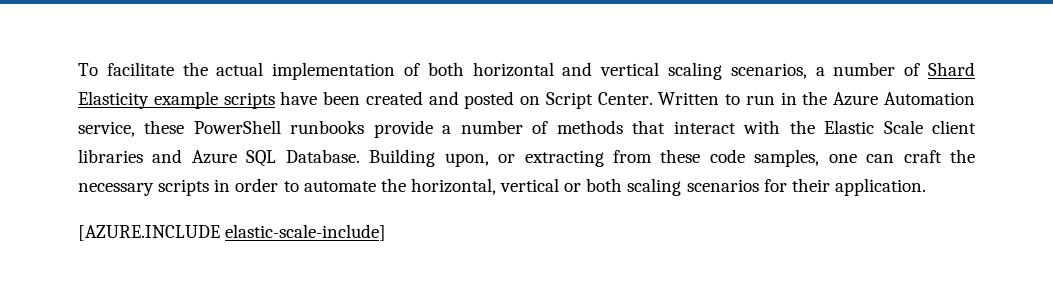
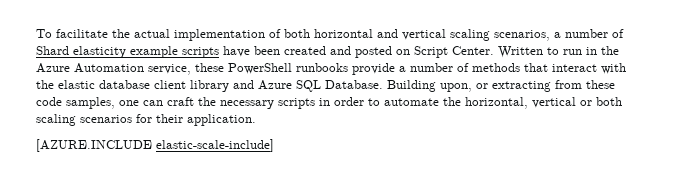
- To facilitate the actual implementation of both horizontal and vertical scaling scenarios, a number of Shard Elasticity example scripts have been created and posted on Script Center.
+ To facilitate the actual implementation of both horizontal and vertical scaling scenarios, a number of Shard elasticity example scripts have been created and posted on Script Center.
- Written to run in the Azure Automation service, these PowerShell runbooks provide a number of methods that interact with the Elastic Scale client libraries and Azure SQL Database.
+ Written to run in the Azure Automation service, these PowerShell runbooks provide a number of methods that interact with the elastic database client library and Azure SQL Database.

